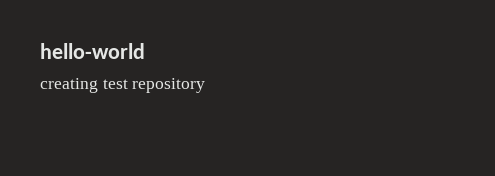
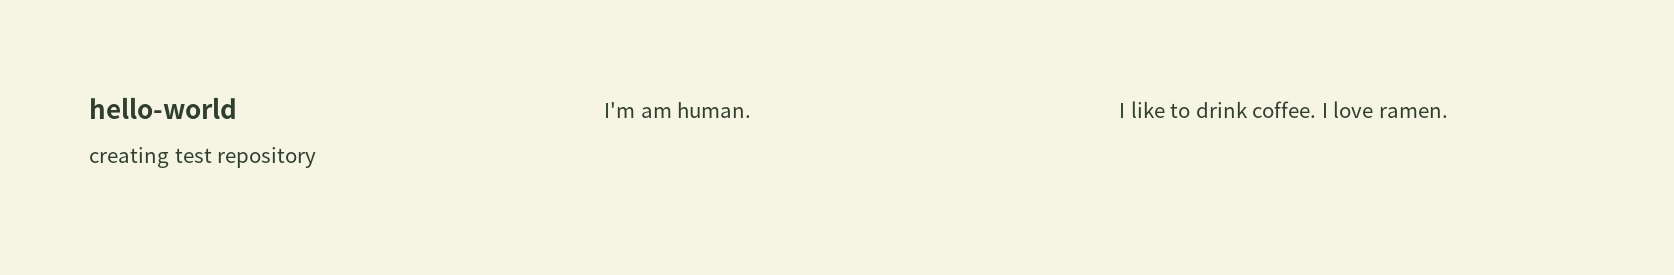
+ I'm am human.
+ I like to drink coffee. I love ramen.

